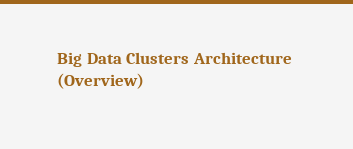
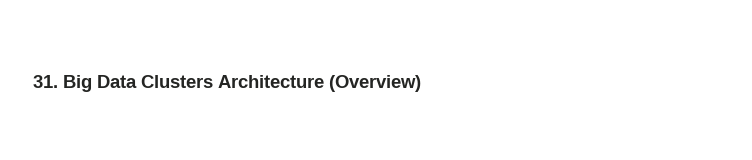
- Big Data Clusters Architecture (Overview)
+ 31. Big Data Clusters Architecture (Overview)

